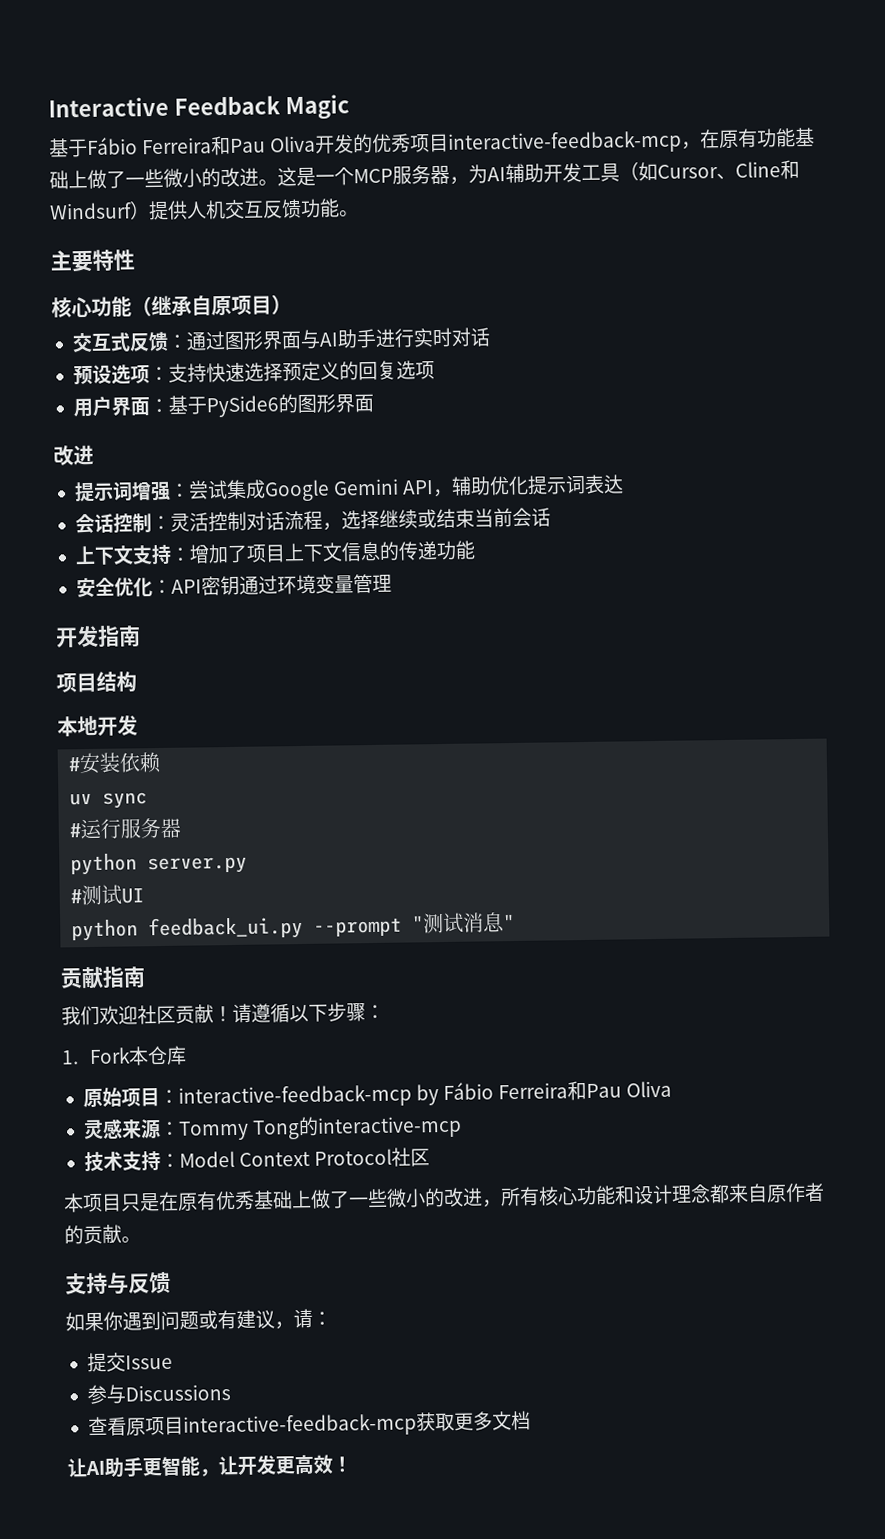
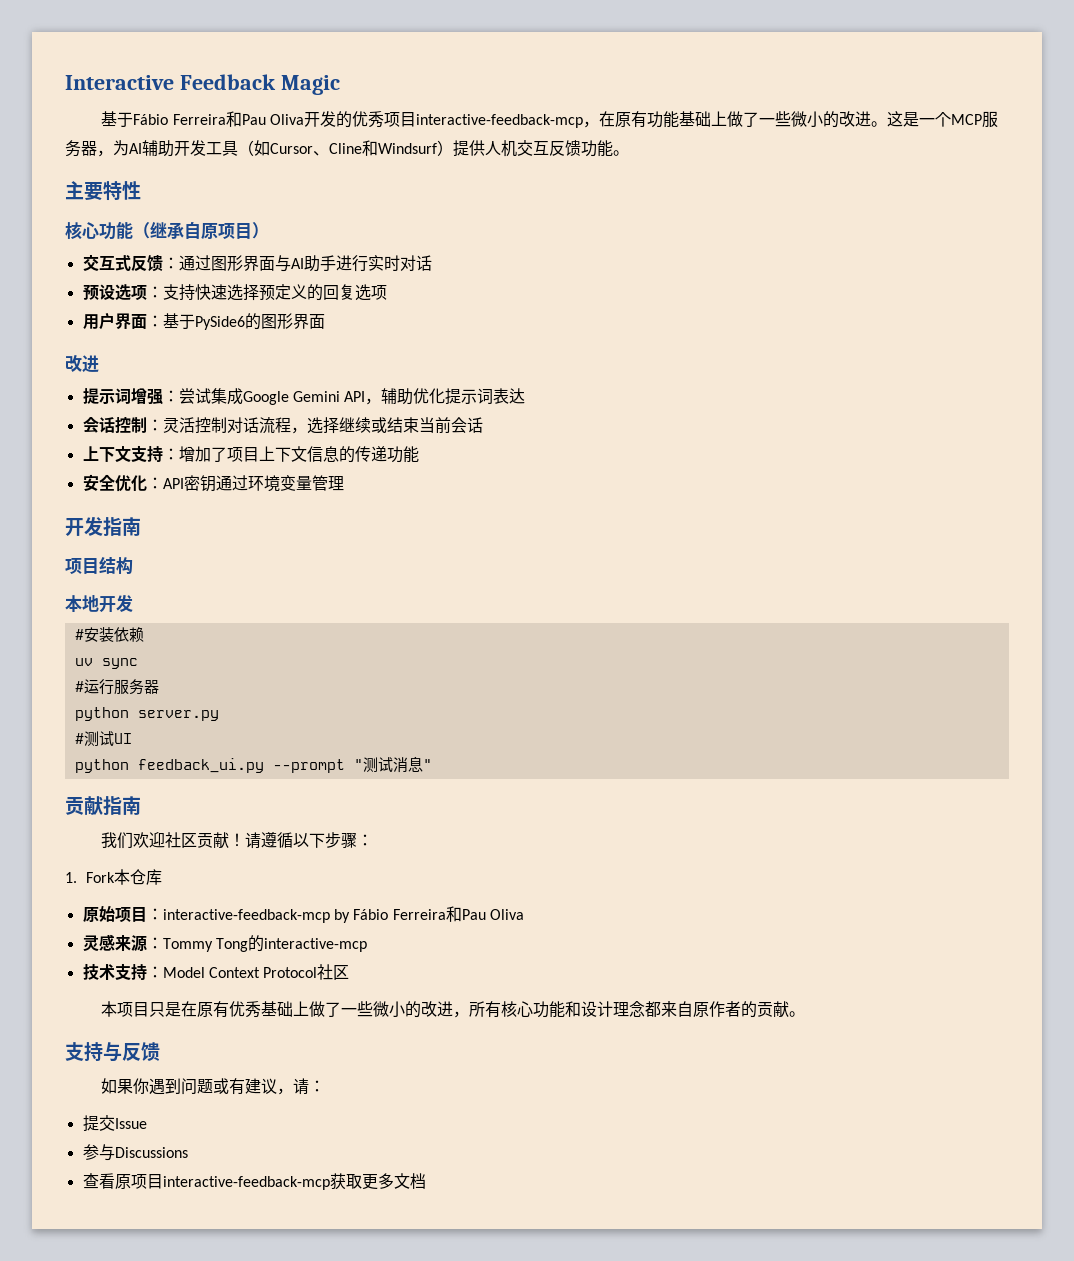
- 让AI助手更智能，让开发更高效！

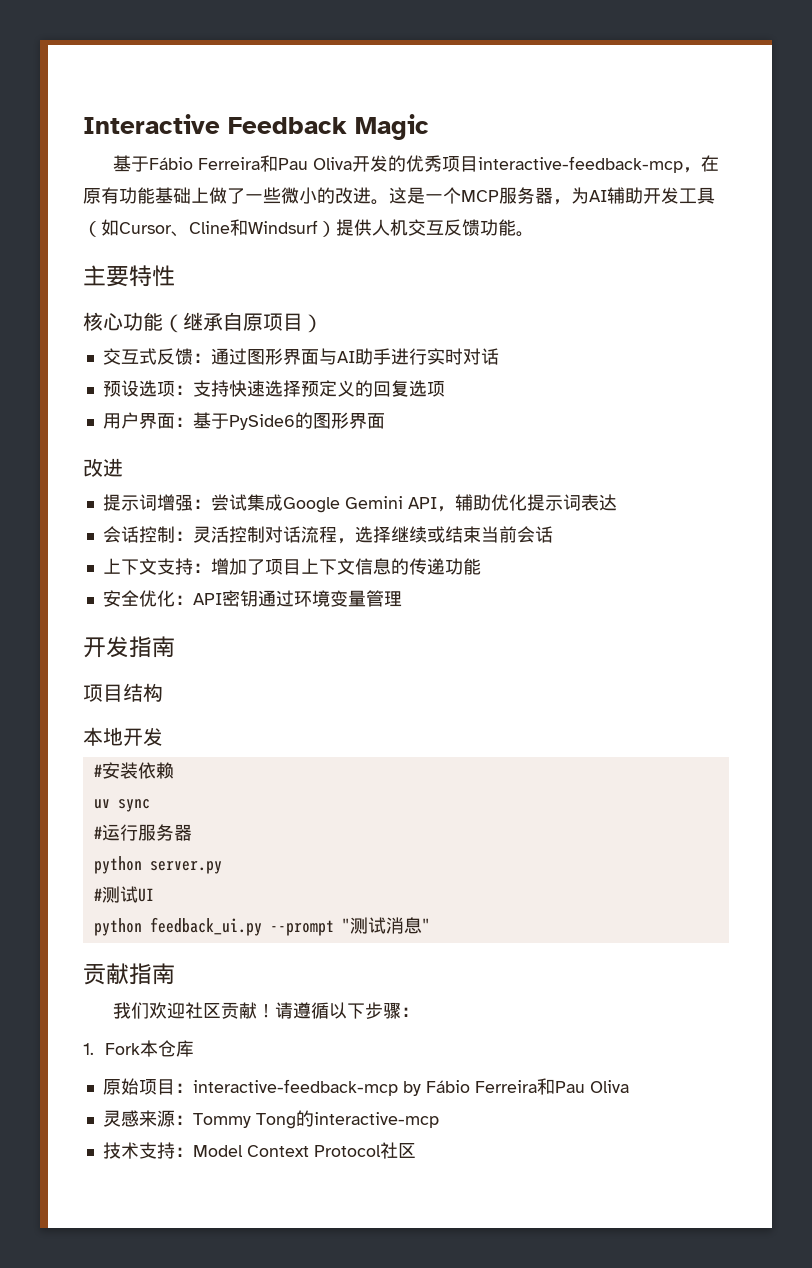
- 本项目只是在原有优秀基础上做了一些微小的改进，所有核心功能和设计理念都来自原作者的贡献。
- 支持与反馈
- 如果你遇到问题或有建议，请：
- 提交Issue
- 参与Discussions
- 查看原项目interactive-feedback-mcp获取更多文档

